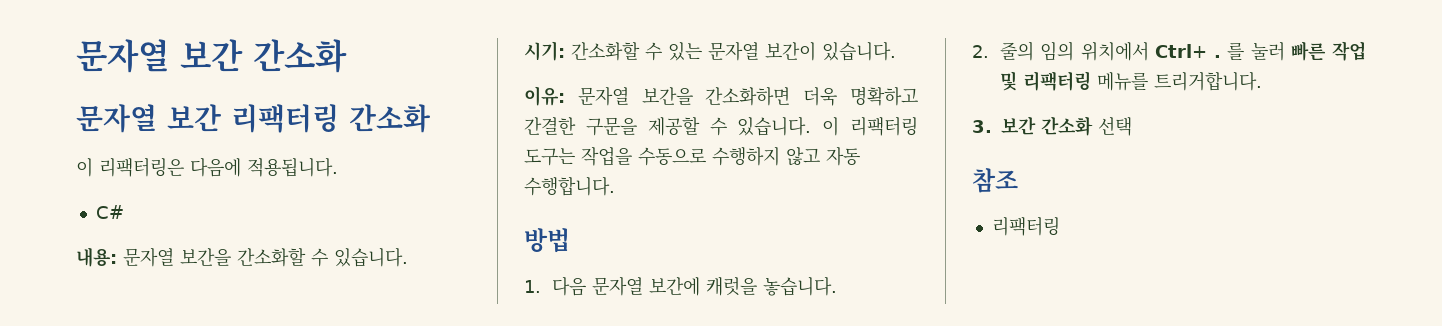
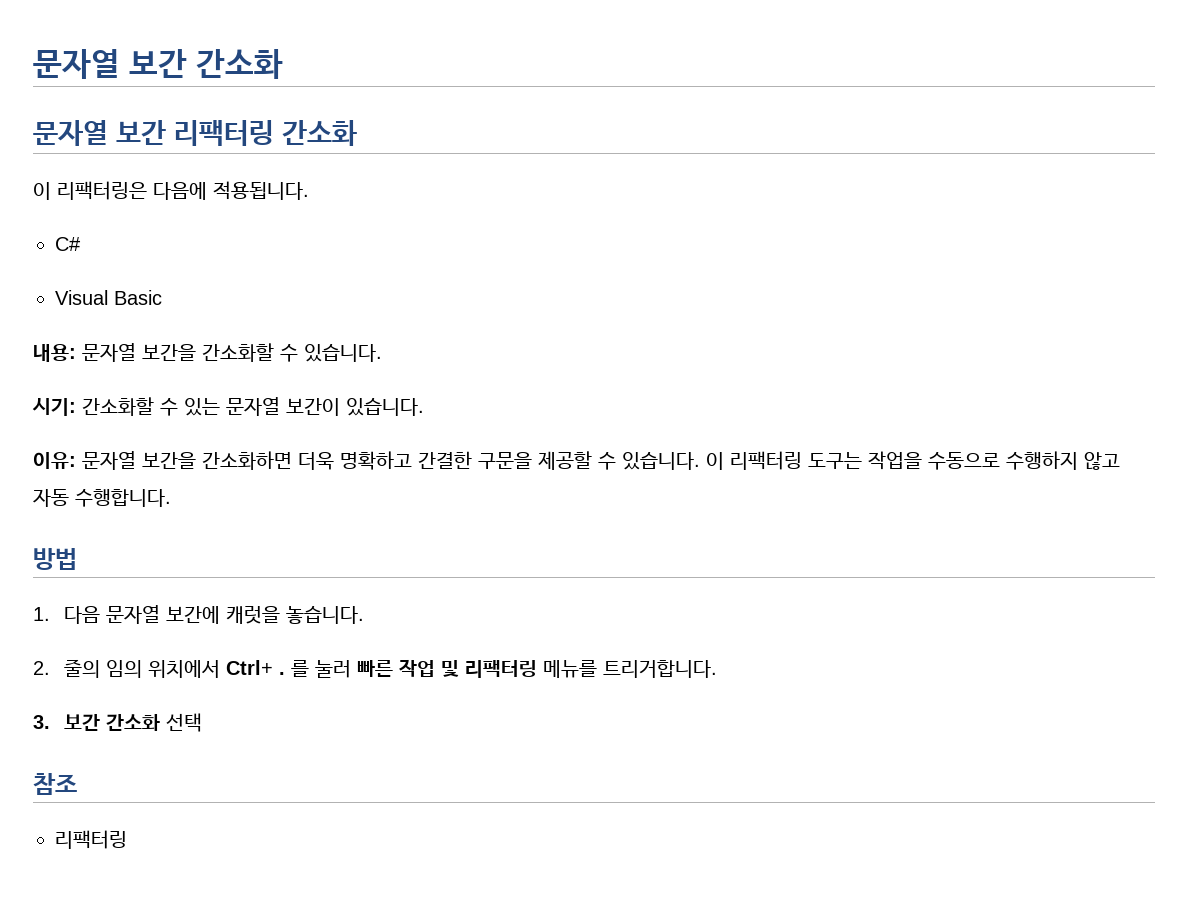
+ Visual Basic

